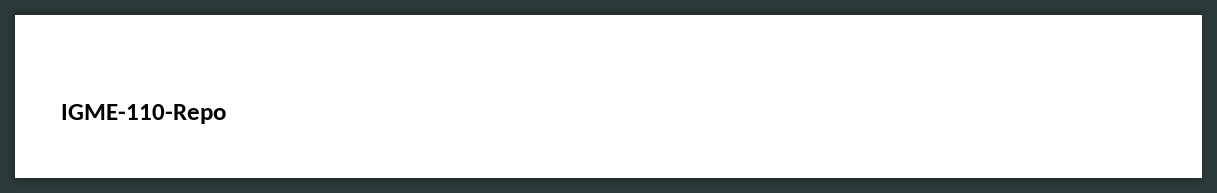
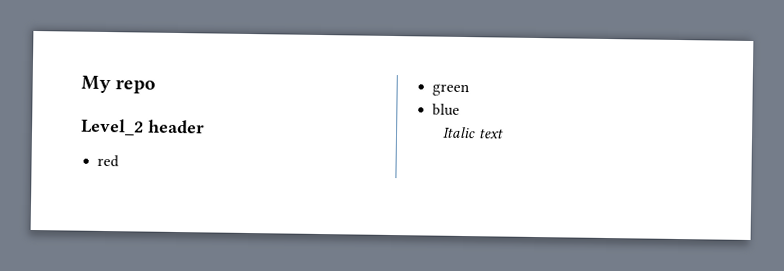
- IGME-110-Repo
+ My repo
+ Level_2 header
+ red
+ green
+ blue
+ Italic text

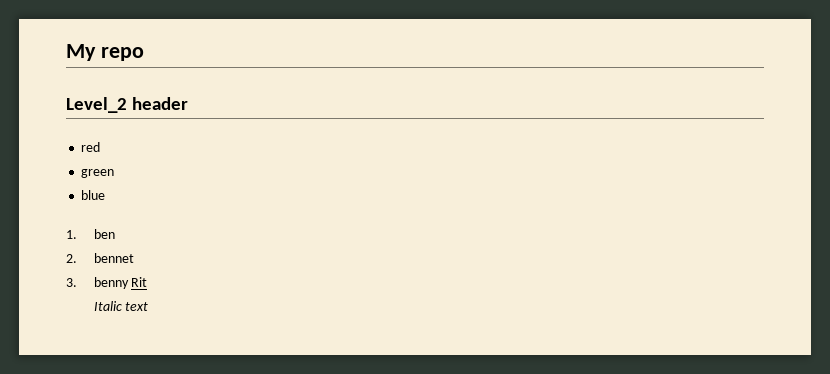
+ 1. ben
+ 2. bennet
+ 3. benny Rit

